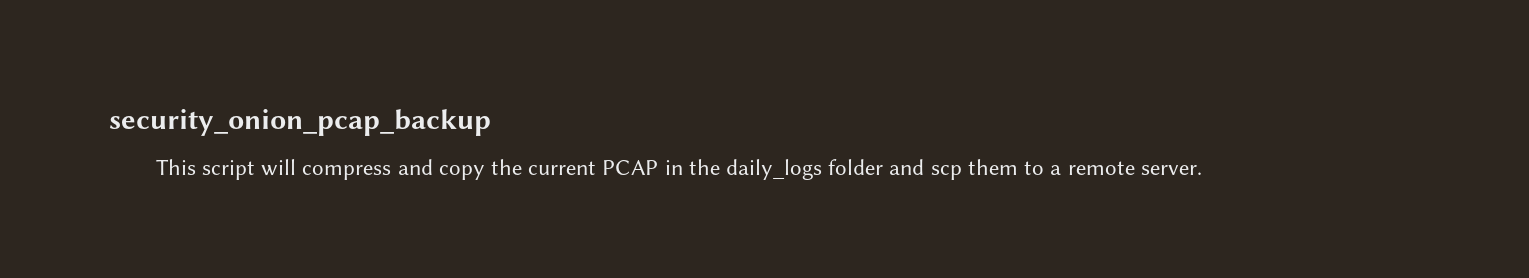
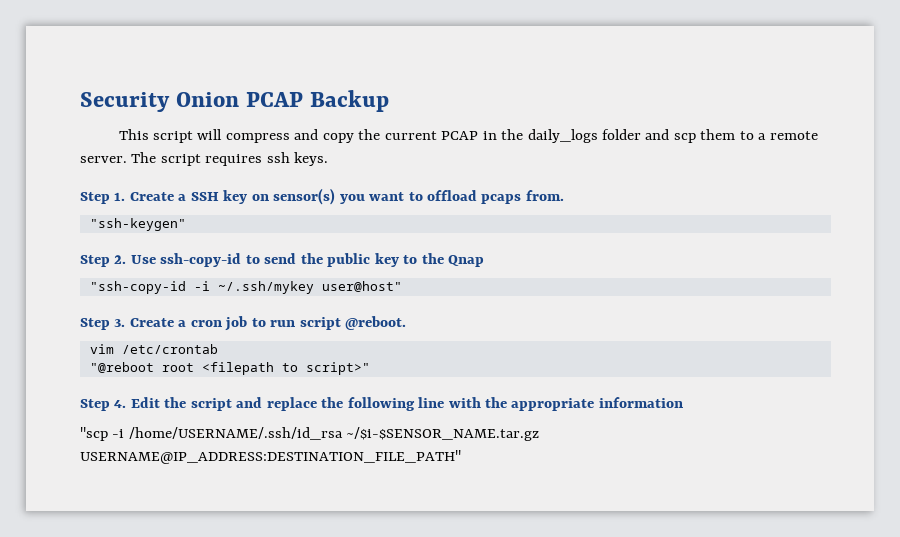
- security_onion_pcap_backup
+ Security Onion PCAP Backup
+ The script requires ssh keys.
+ Step 1. Create a SSH key on sensor(s) you want to offload pcaps from.
+ "ssh-keygen"
+ Step 2. Use ssh-copy-id to send the public key to the Qnap
+ "ssh-copy-id -i ~/.ssh/mykey user@host"
+ Step 3. Create a cron job to run script @reboot.
+ vim /etc/crontab
+ "@reboot root <filepath to script>"
+ Step 4. Edit the script and replace the following line with the appropriate information
+ "scp -i /home/USERNAME/.ssh/id_rsa ~/$i-$SENSOR_NAME.tar.gz USERNAME@IP_ADDRESS:DESTINATION_FILE_PATH"

